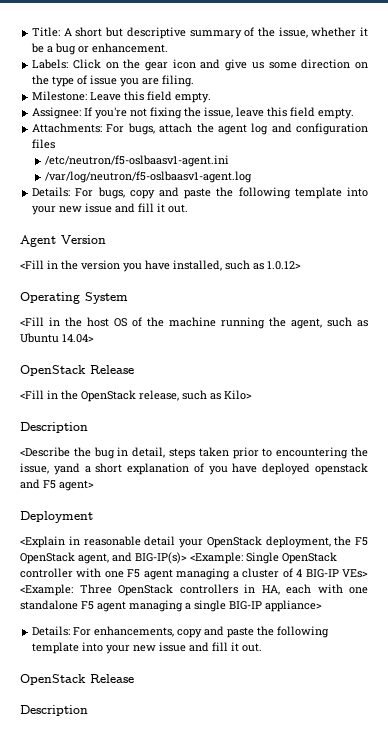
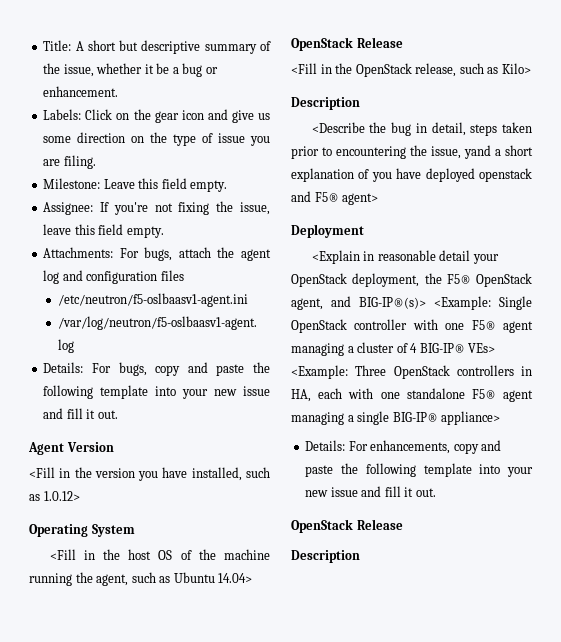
- <Describe the bug in detail, steps taken prior to encountering the issue, yand a short explanation of you have deployed openstack and F5 agent>
+ <Describe the bug in detail, steps taken prior to encountering the issue, yand a short explanation of you have deployed openstack and F5® agent>
- <Explain in reasonable detail your OpenStack deployment, the F5 OpenStack agent, and BIG-IP(s)> <Example: Single OpenStack controller with one F5 agent managing a cluster of 4 BIG-IP VEs> <Example: Three OpenStack controllers in HA, each with one standalone F5 agent managing a single BIG-IP appliance>
+ <Explain in reasonable detail your OpenStack deployment, the F5® OpenStack agent, and BIG-IP®(s)> <Example: Single OpenStack controller with one F5® agent managing a cluster of 4 BIG-IP® VEs> <Example: Three OpenStack controllers in HA, each with one standalone F5® agent managing a single BIG-IP® appliance>

